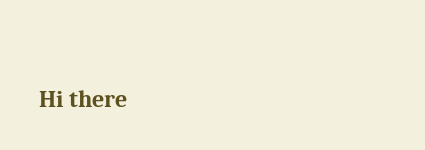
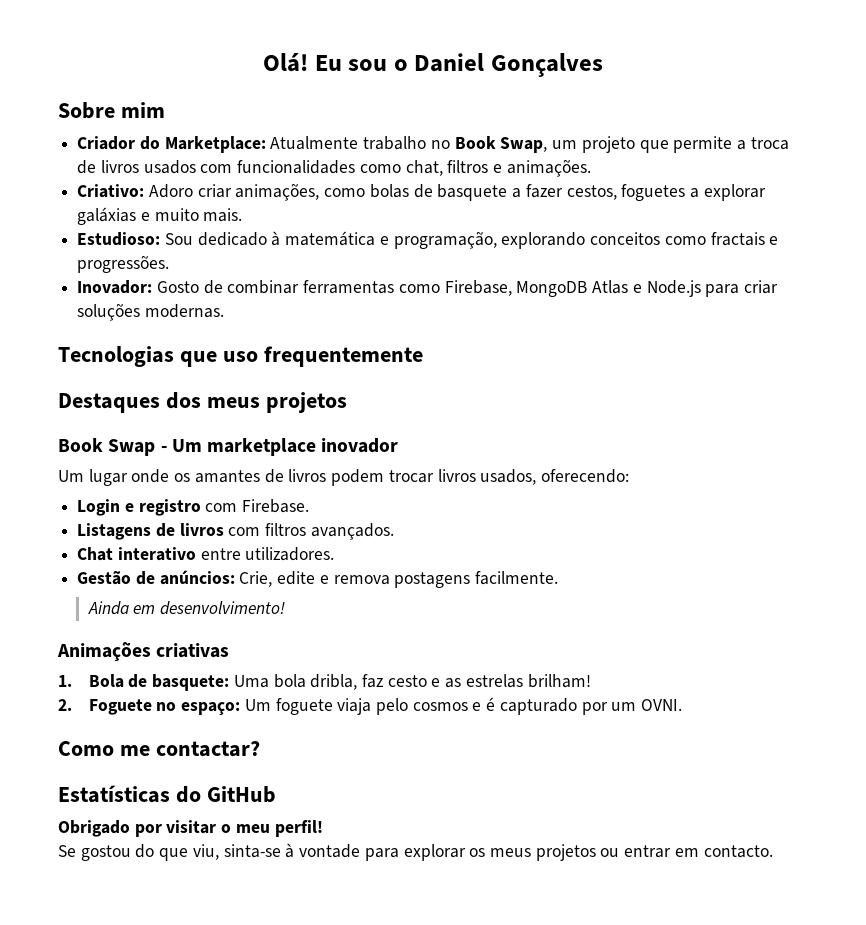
- Hi there
+ Olá! Eu sou o Daniel Gonçalves
+ Sobre mim
+ Criador do Marketplace: Atualmente trabalho no Book Swap, um projeto que permite a troca de livros usados com funcionalidades como chat, filtros e animações.
+ Criativo: Adoro criar animações, como bolas de basquete a fazer cestos, foguetes a explorar galáxias e muito mais.
+ Estudioso: Sou dedicado à matemática e programação, explorando conceitos como fractais e progressões.
+ Inovador: Gosto de combinar ferramentas como Firebase, MongoDB Atlas e Node.js para criar soluções modernas.
+ Tecnologias que uso frequentemente
+ Destaques dos meus projetos
+ Book Swap - Um marketplace inovador
+ Um lugar onde os amantes de livros podem trocar livros usados, oferecendo:
+ Login e registro com Firebase.
+ Listagens de livros com filtros avançados.
+ Chat interativo entre utilizadores.
+ Gestão de anúncios: Crie, edite e remova postagens facilmente.
+ Ainda em desenvolvimento!
+ Animações criativas
+ 1. Bola de basquete: Uma bola dribla, faz cesto e as estrelas brilham!
+ 2. Foguete no espaço: Um foguete viaja pelo cosmos e é capturado por um OVNI.
+ Como me contactar?
+ Estatísticas do GitHub
+ Obrigado por visitar o meu perfil!
+ Se gostou do que viu, sinta-se à vontade para explorar os meus projetos ou entrar em contacto.

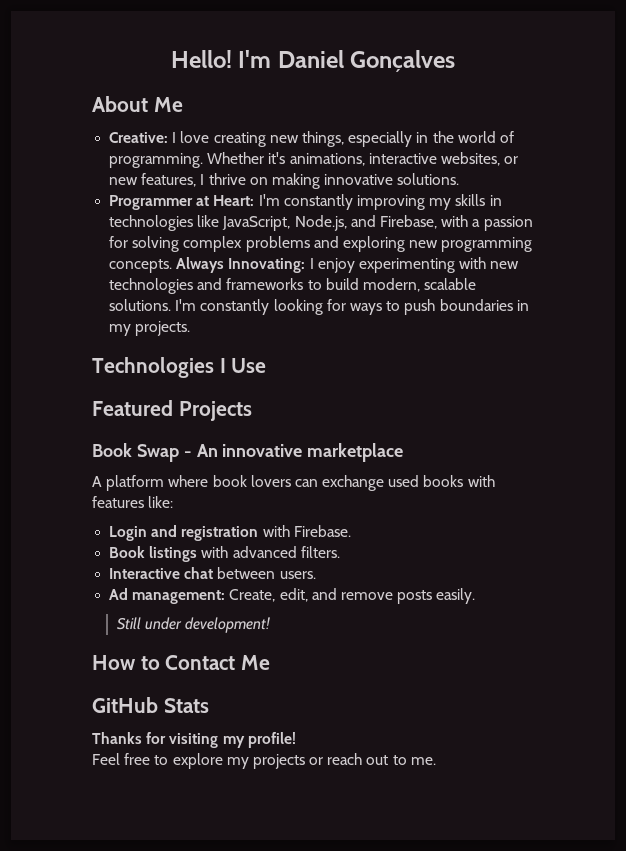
- Olá! Eu sou o Daniel Gonçalves
- Sobre mim
- Criador do Marketplace: Atualmente trabalho no Book Swap, um projeto que permite a troca de livros usados com funcionalidades como chat, filtros e animações.
- Criativo: Adoro criar animações, como bolas de basquete a fazer cestos, foguetes a explorar galáxias e muito mais.
- Estudioso: Sou dedicado à matemática e programação, explorando conceitos como fractais e progressões.
- Inovador: Gosto de combinar ferramentas como Firebase, MongoDB Atlas e Node.js para criar soluções modernas.
- Tecnologias que uso frequentemente
- Destaques dos meus projetos
+ Hello! I'm Daniel Gonçalves
+ About Me
+ Creative: I love creating new things, especially in the world of programming. Whether it's animations, interactive websites, or new features, I thrive on making innovative solutions.
+ Programmer at Heart: I'm constantly improving my skills in technologies like JavaScript, Node.js, and Firebase, with a passion for solving complex problems and exploring new programming concepts. Always Innovating: I enjoy experimenting with new technologies and frameworks to build modern, scalable solutions. I'm constantly looking for ways to push boundaries in my projects.
+ Technologies I Use
+ Featured Projects
- Book Swap - Um marketplace inovador
- Um lugar onde os amantes de livros podem trocar livros usados, oferecendo:
- Login e registro com Firebase.
- Listagens de livros com filtros avançados.
- Chat interativo entre utilizadores.
- Gestão de anúncios: Crie, edite e remova postagens facilmente.
- Ainda em desenvolvimento!
- Animações criativas
- 1. Bola de basquete: Uma bola dribla, faz cesto e as estrelas brilham!
- 2. Foguete no espaço: Um foguete viaja pelo cosmos e é capturado por um OVNI.
- Como me contactar?
- Estatísticas do GitHub
- Obrigado por visitar o meu perfil!
- Se gostou do que viu, sinta-se à vontade para explorar os meus projetos ou entrar em contacto.
+ Book Swap - An innovative marketplace
+ A platform where book lovers can exchange used books with features like:
+ Login and registration with Firebase.
+ Book listings with advanced filters.
+ Interactive chat between users.
+ Ad management: Create, edit, and remove posts easily.
+ Still under development!
+ How to Contact Me
+ GitHub Stats
+ Thanks for visiting my profile!
+ Feel free to explore my projects or reach out to me.

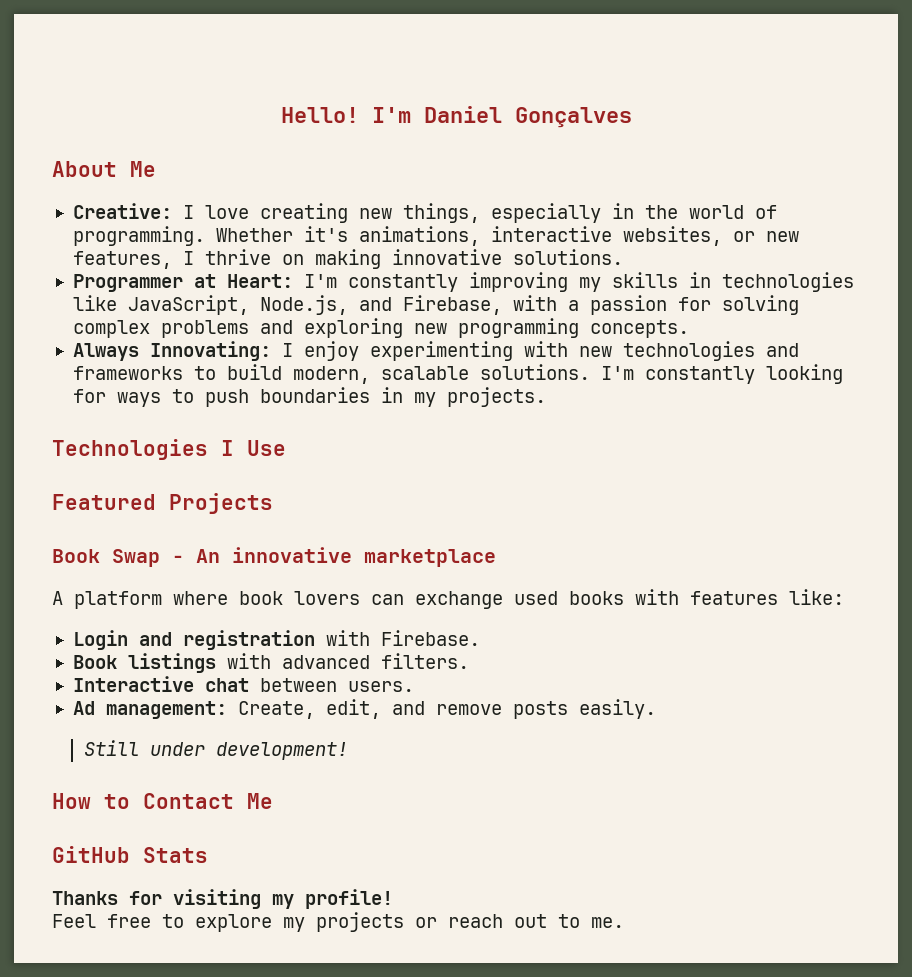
- Programmer at Heart: I'm constantly improving my skills in technologies like JavaScript, Node.js, and Firebase, with a passion for solving complex problems and exploring new programming concepts. Always Innovating: I enjoy experimenting with new technologies and frameworks to build modern, scalable solutions.
+ Programmer at Heart: I'm constantly improving my skills in technologies like JavaScript, Node.js, and Firebase, with a passion for solving complex problems and exploring new programming concepts.
+ Always Innovating: I enjoy experimenting with new technologies and frameworks to build modern, scalable solutions.

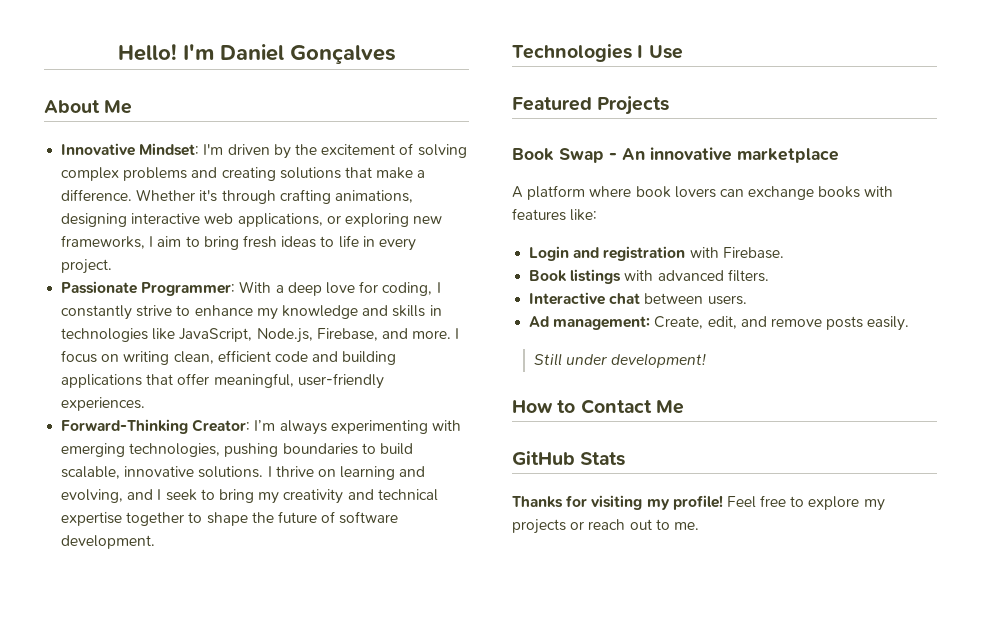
- Creative: I love creating new things, especially in the world of programming. Whether it's animations, interactive websites, or new features, I thrive on making innovative solutions.
- Programmer at Heart: I'm constantly improving my skills in technologies like JavaScript, Node.js, and Firebase, with a passion for solving complex problems and exploring new programming concepts.
- Always Innovating: I enjoy experimenting with new technologies and frameworks to build modern, scalable solutions. I'm constantly looking for ways to push boundaries in my projects.
+ Innovative Mindset: I'm driven by the excitement of solving complex problems and creating solutions that make a difference. Whether it's through crafting animations, designing interactive web applications, or exploring new frameworks, I aim to bring fresh ideas to life in every project.
+ Passionate Programmer: With a deep love for coding, I constantly strive to enhance my knowledge and skills in technologies like JavaScript, Node.js, Firebase, and more. I focus on writing clean, efficient code and building applications that offer meaningful, user-friendly experiences.
+ Forward-Thinking Creator: I’m always experimenting with emerging technologies, pushing boundaries to build scalable, innovative solutions. I thrive on learning and evolving, and I seek to bring my creativity and technical expertise together to shape the future of software development.
- A platform where book lovers can exchange used books with features like:
+ A platform where book lovers can exchange books with features like:
- Thanks for visiting my profile!
- Feel free to explore my projects or reach out to me.
+ Thanks for visiting my profile! Feel free to explore my projects or reach out to me.

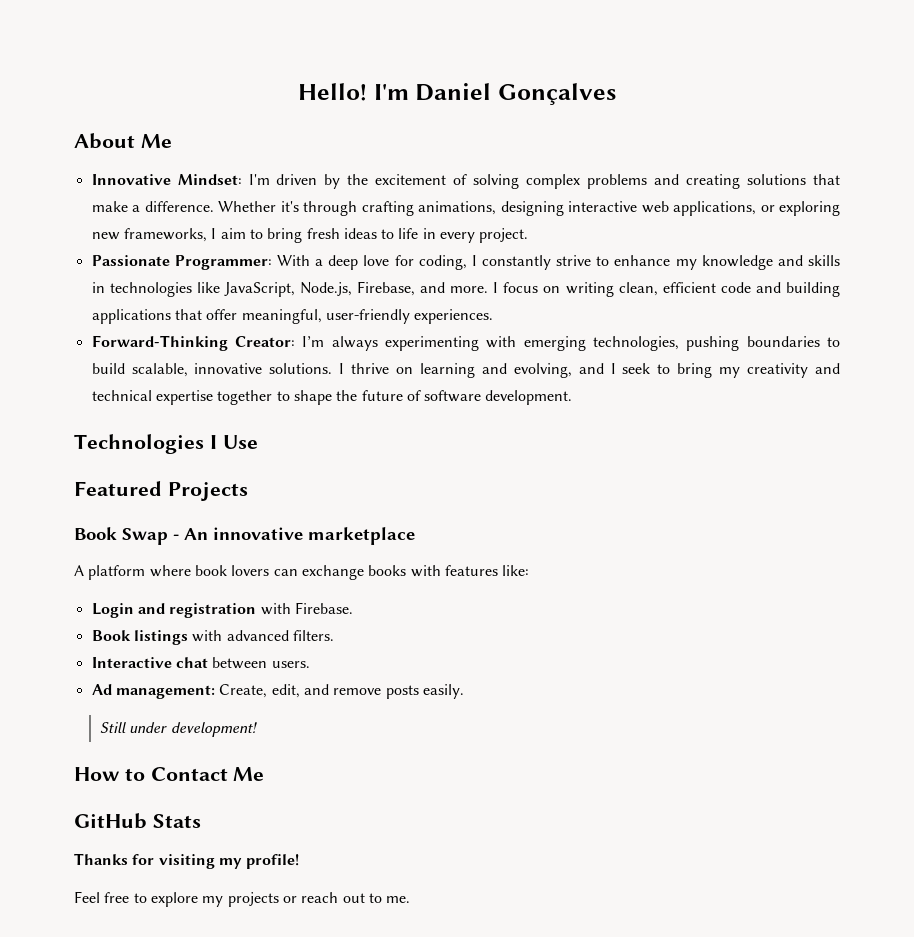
- Thanks for visiting my profile! Feel free to explore my projects or reach out to me.
+ Thanks for visiting my profile!
+ Feel free to explore my projects or reach out to me.

